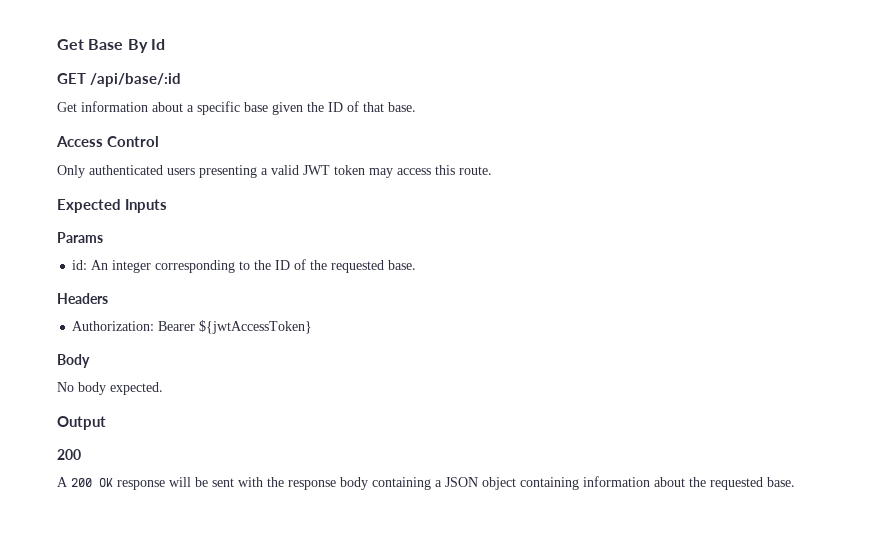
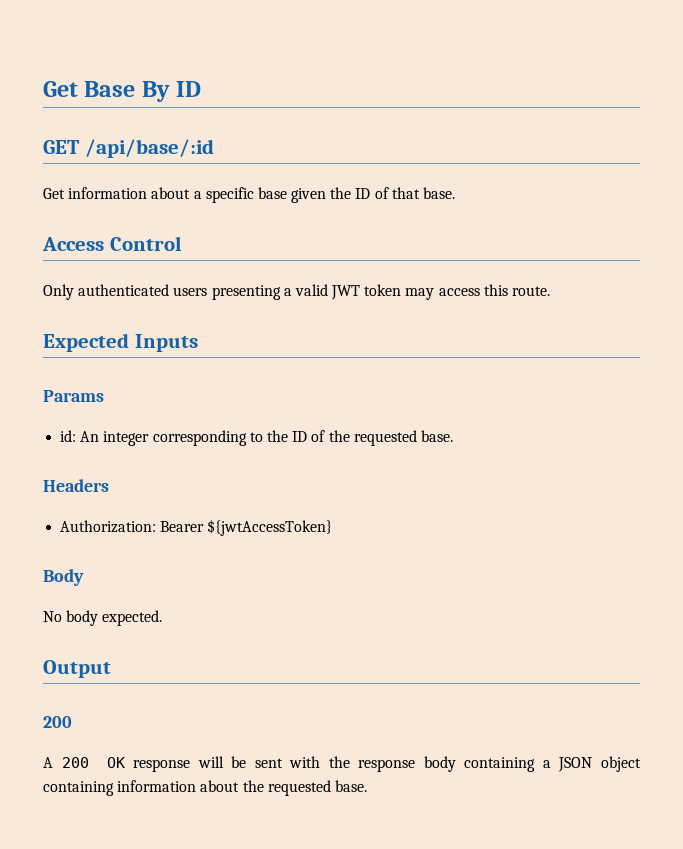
- Get Base By Id
+ Get Base By ID

